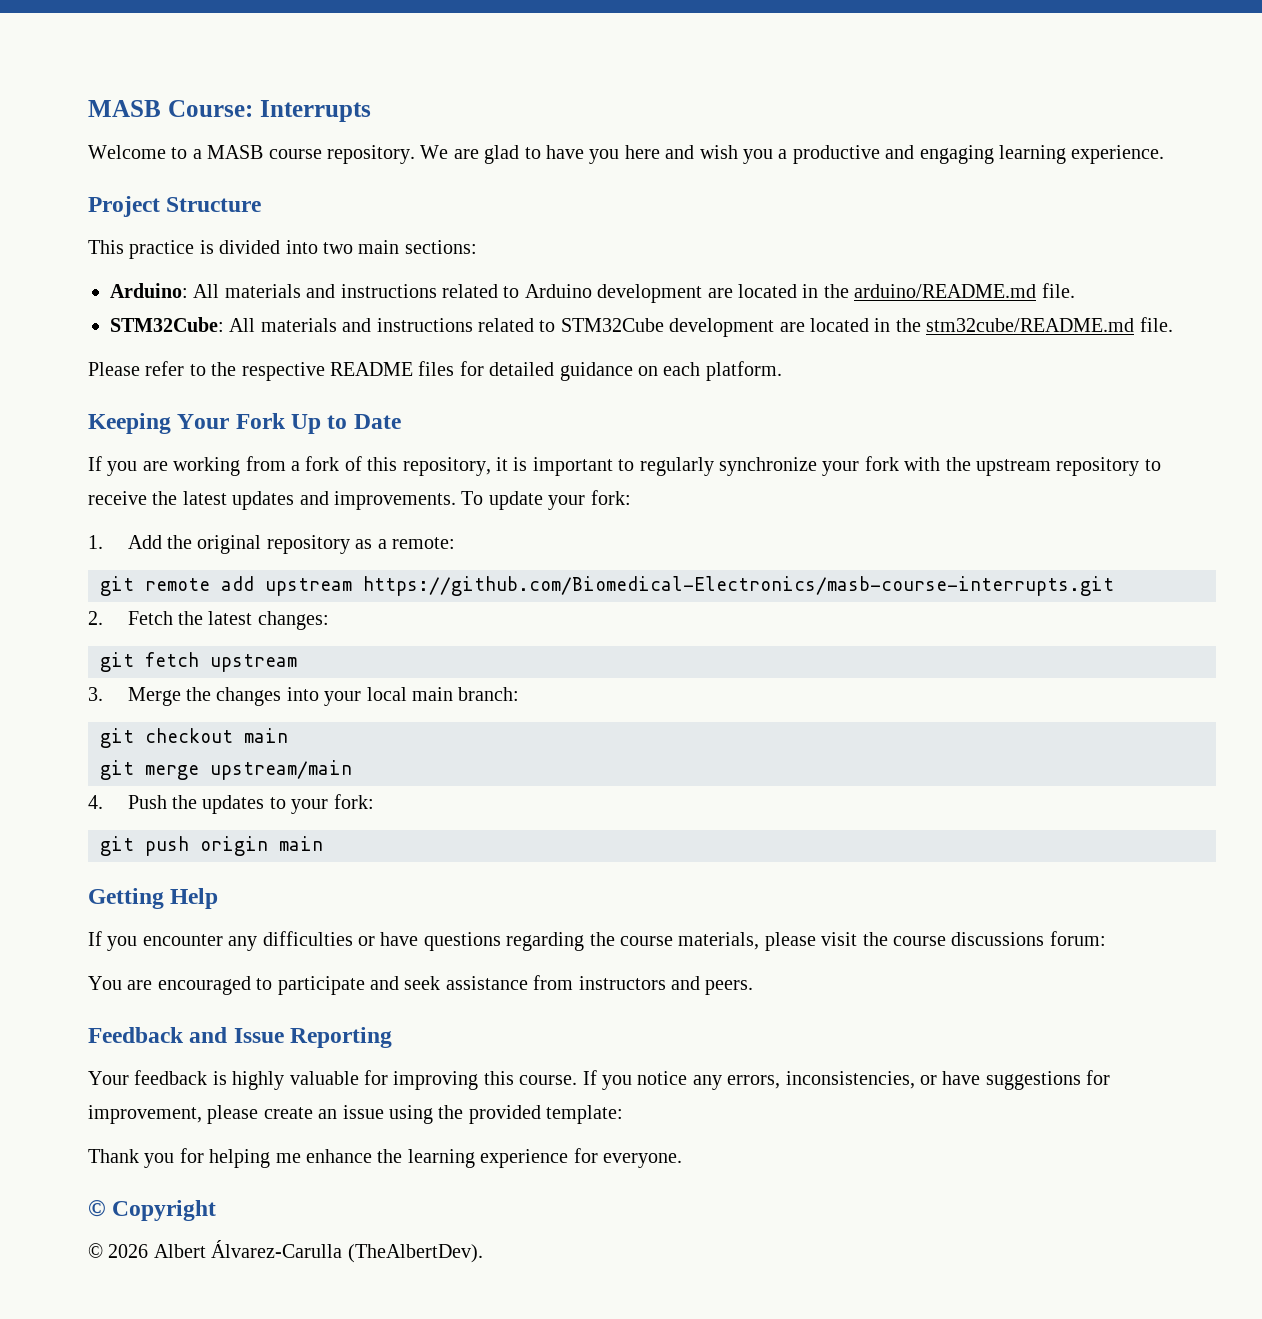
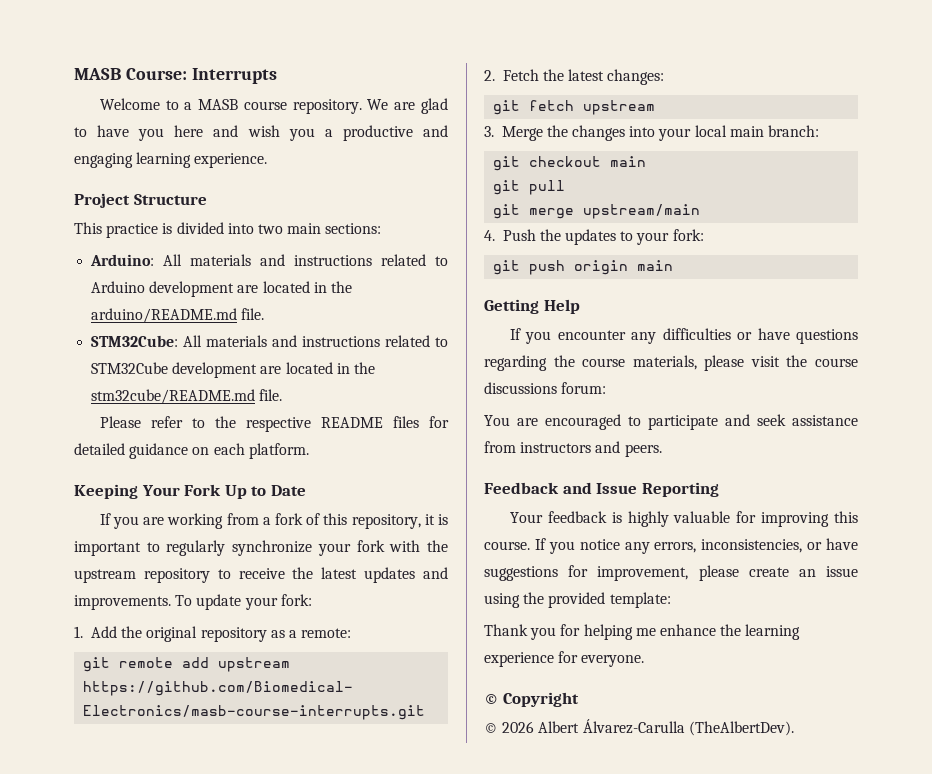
+ git pull

